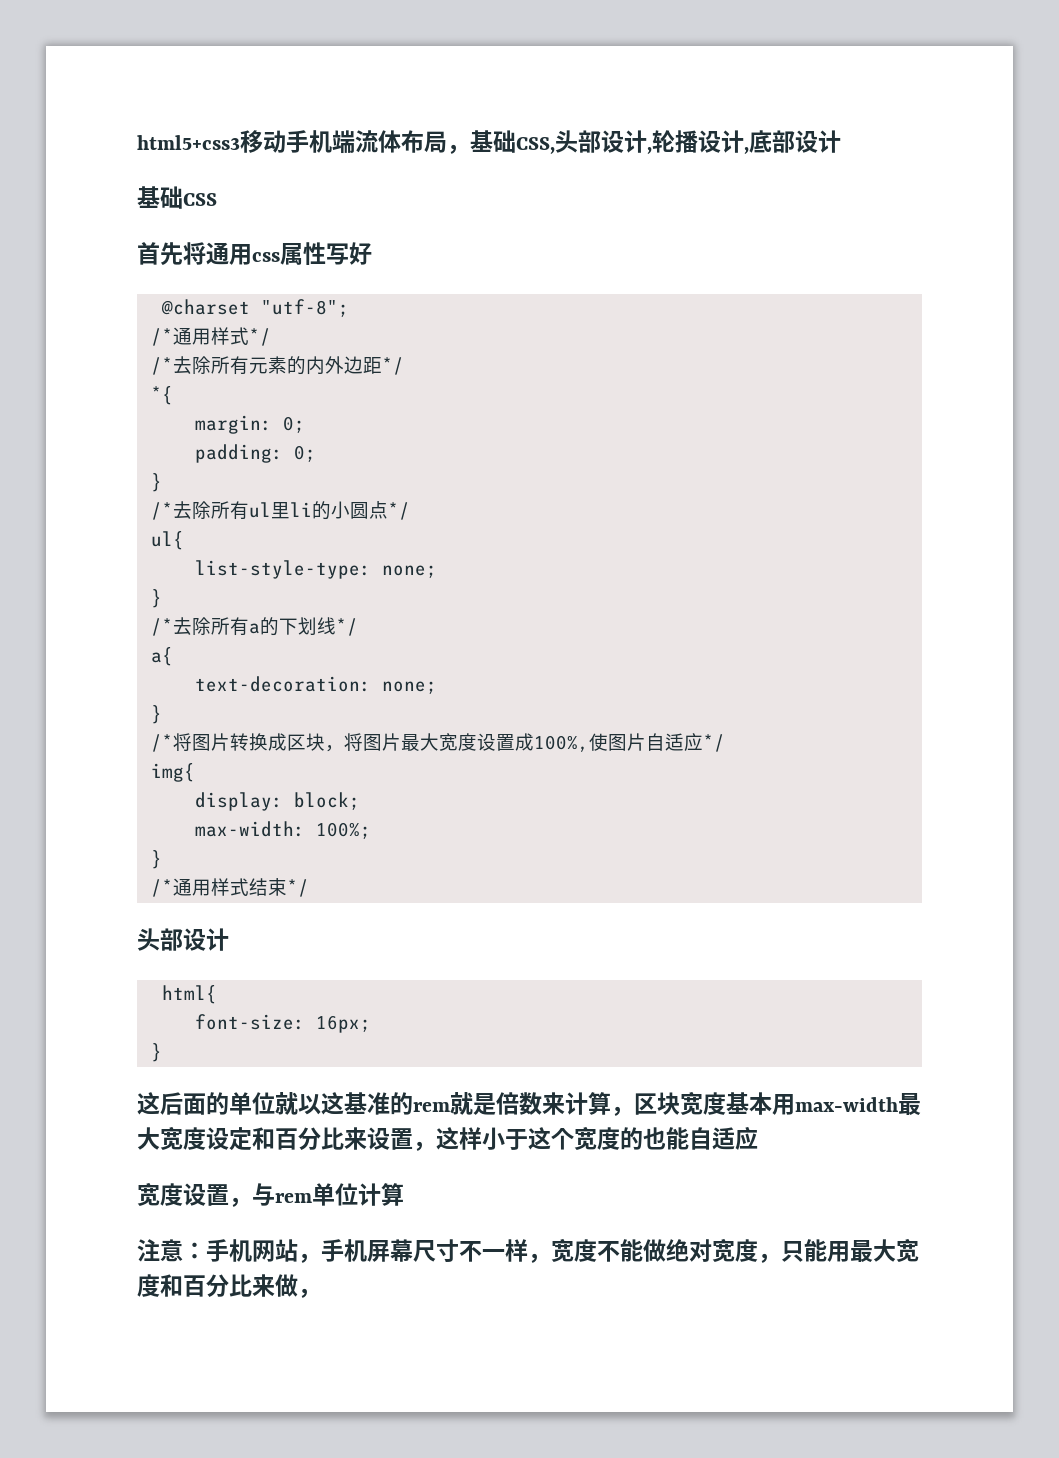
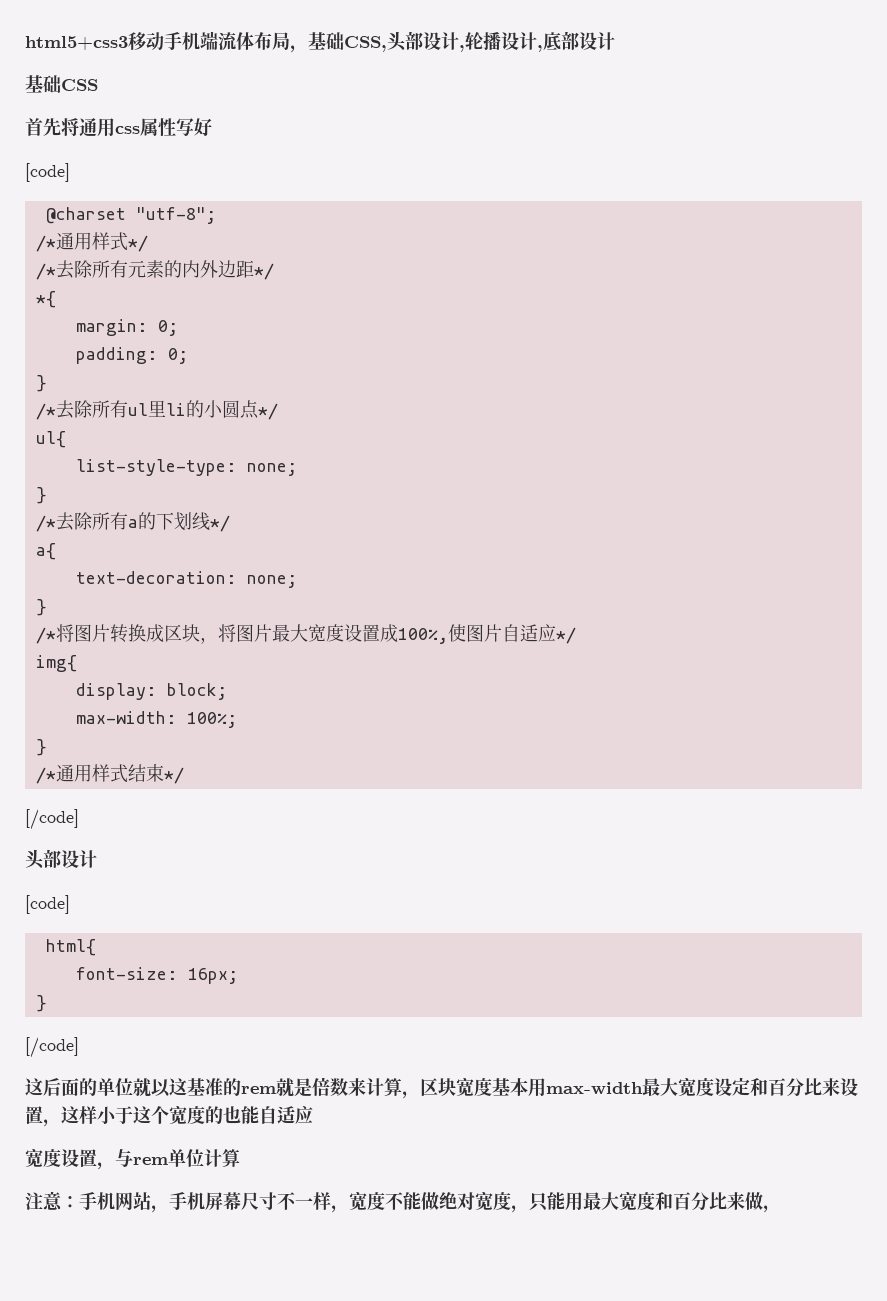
  首先将通用css属性写好
+ [code]
  /*通用样式结束*/
+ [/code]
  头部设计
+ [code]
  font-size: 16px;
  }
+ [/code]

